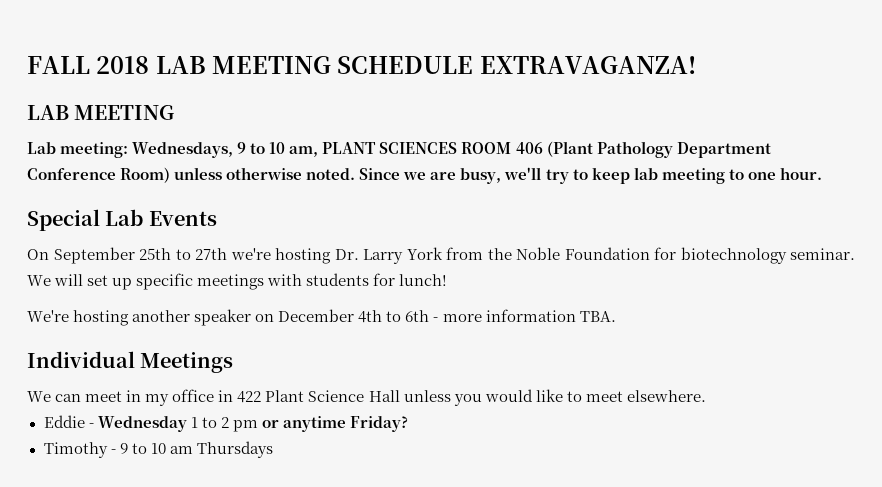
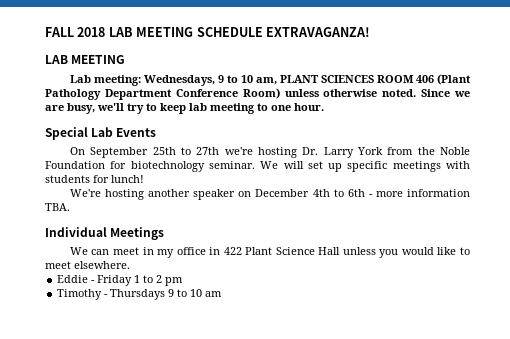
- Eddie - Wednesday 1 to 2 pm or anytime Friday?
+ Eddie - Friday 1 to 2 pm
- Timothy - 9 to 10 am Thursdays
+ Timothy - Thursdays 9 to 10 am

